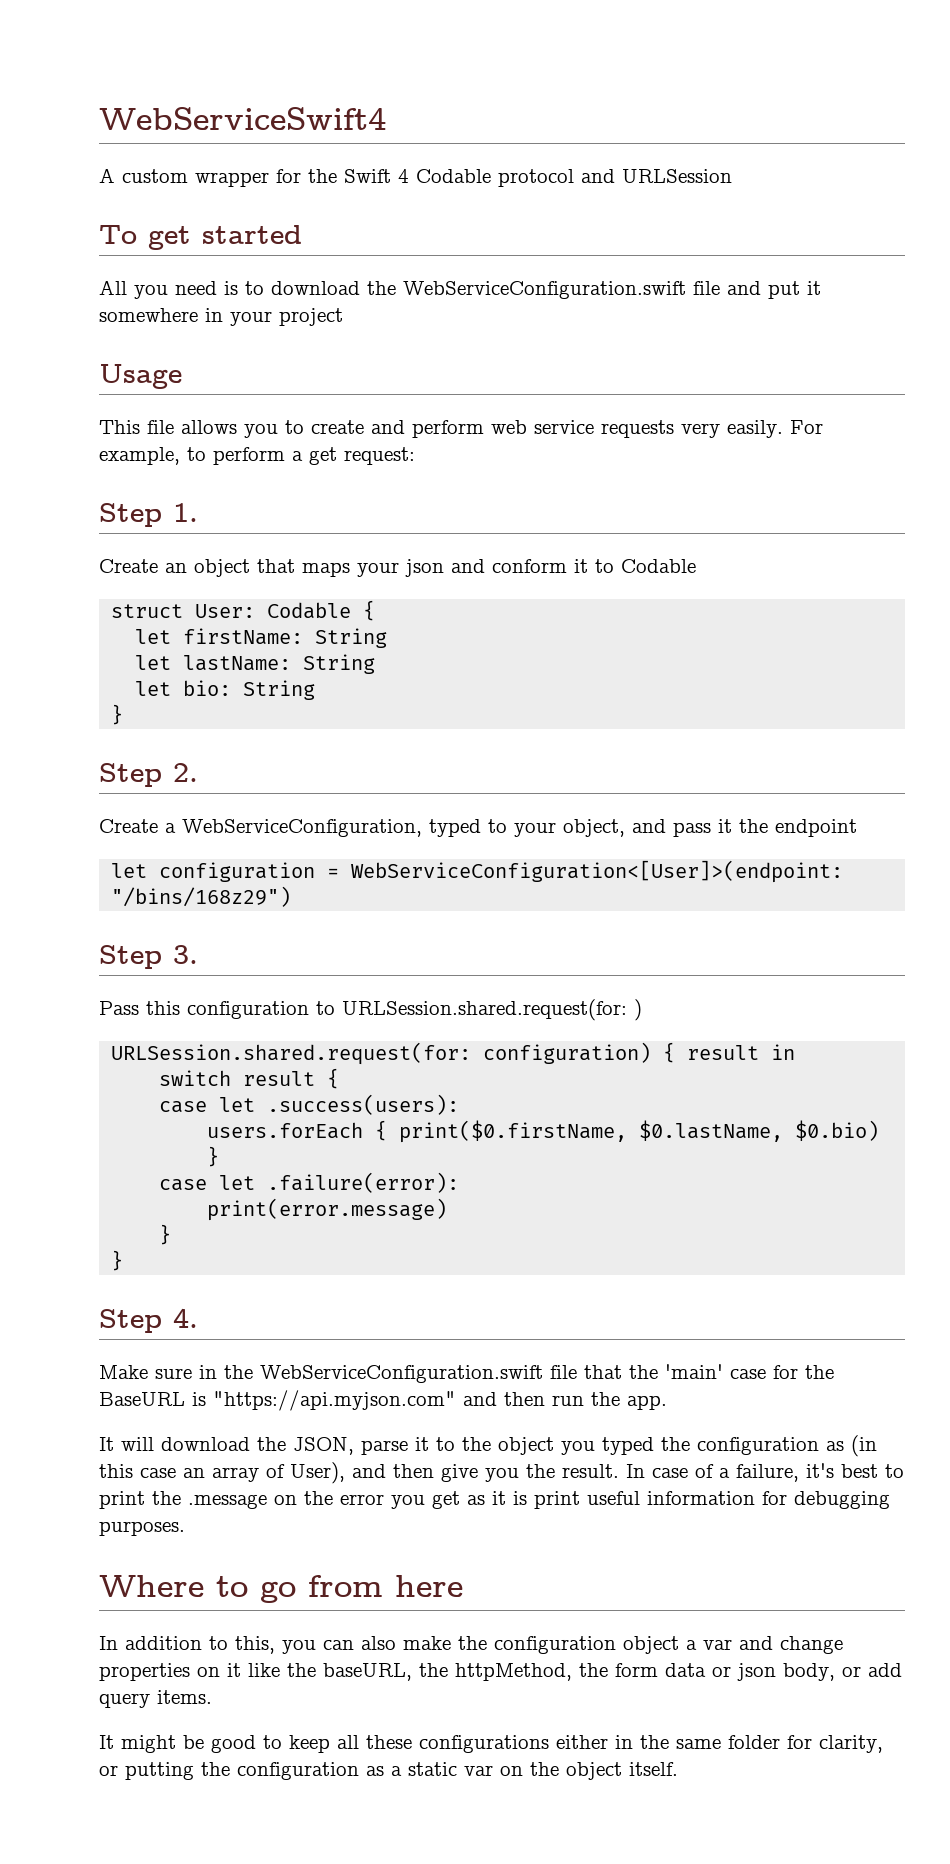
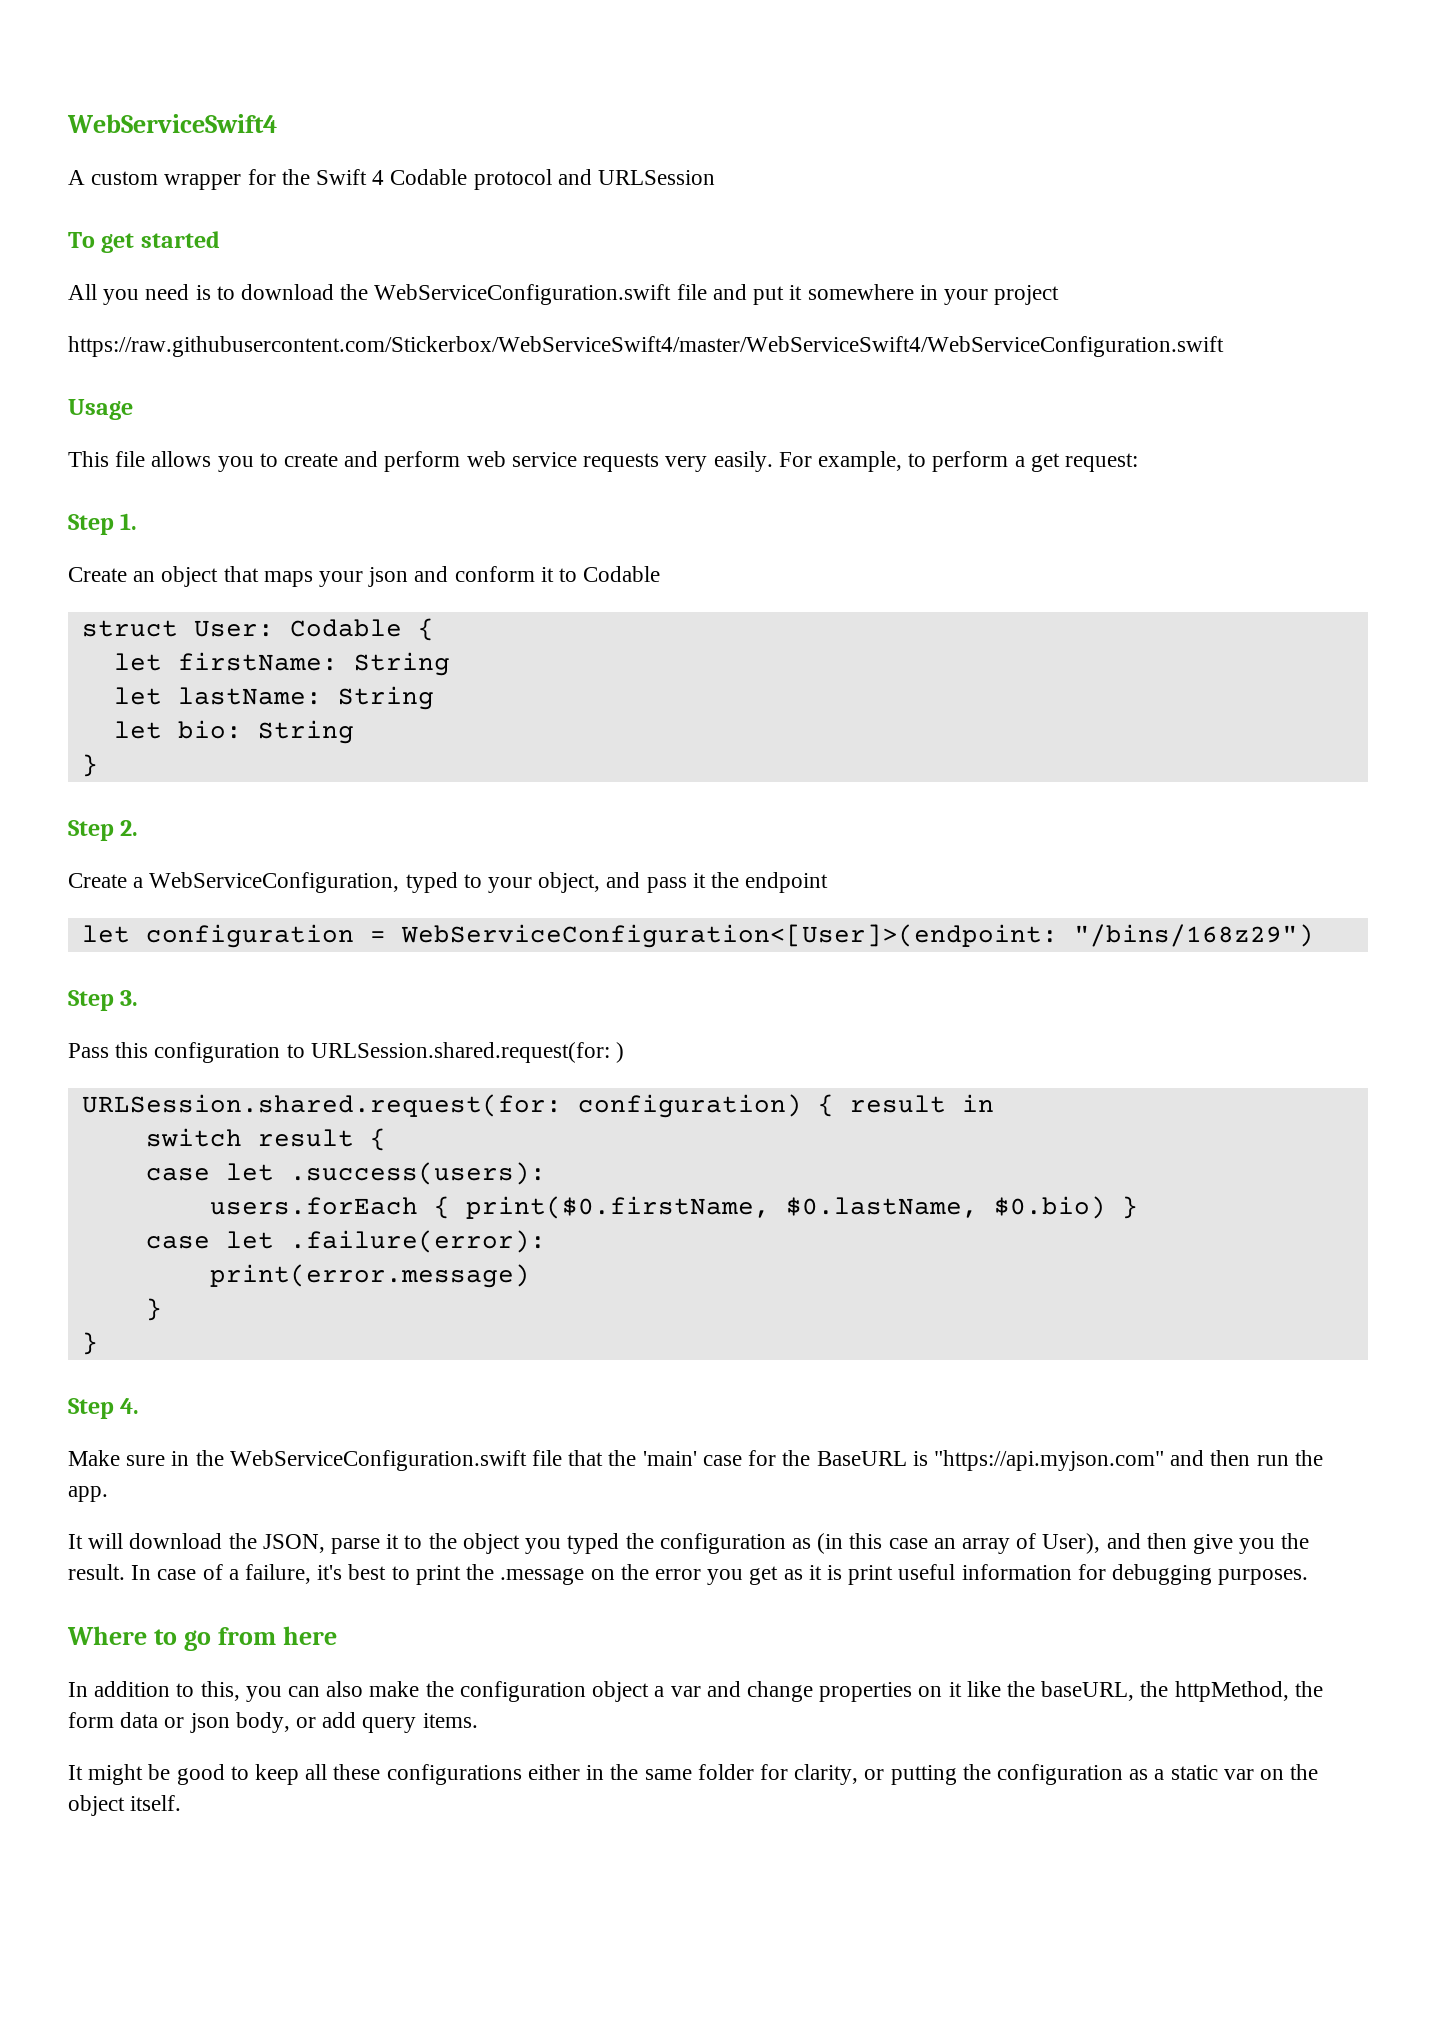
+ https://raw.githubusercontent.com/Stickerbox/WebServiceSwift4/master/WebServiceSwift4/WebServiceConfiguration.swift

